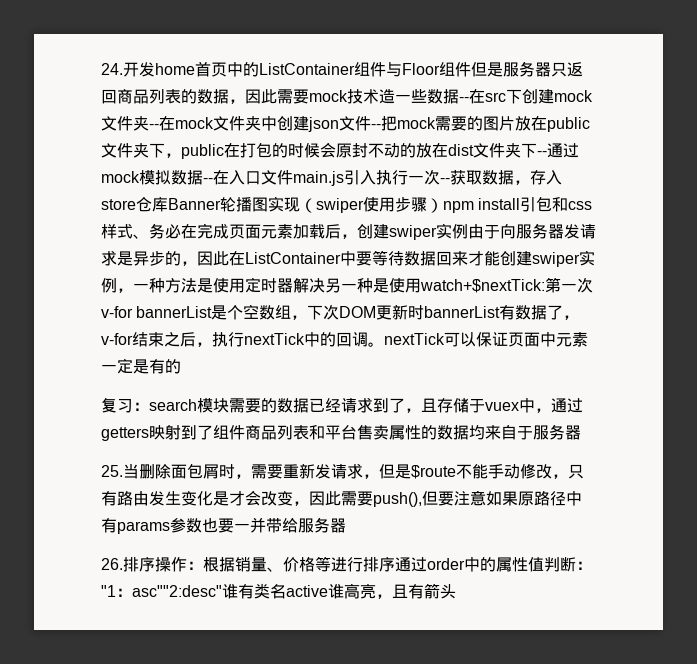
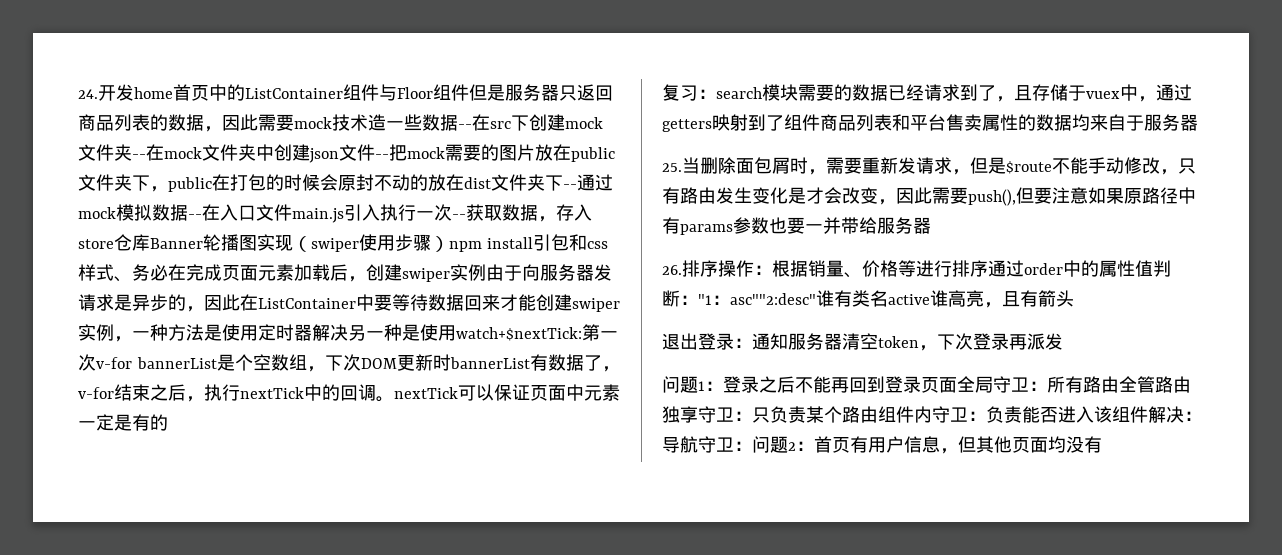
+ 退出登录：通知服务器清空token，下次登录再派发
+ 问题1：登录之后不能再回到登录页面全局守卫：所有路由全管路由独享守卫：只负责某个路由组件内守卫：负责能否进入该组件解决：导航守卫：问题2：首页有用户信息，但其他页面均没有

